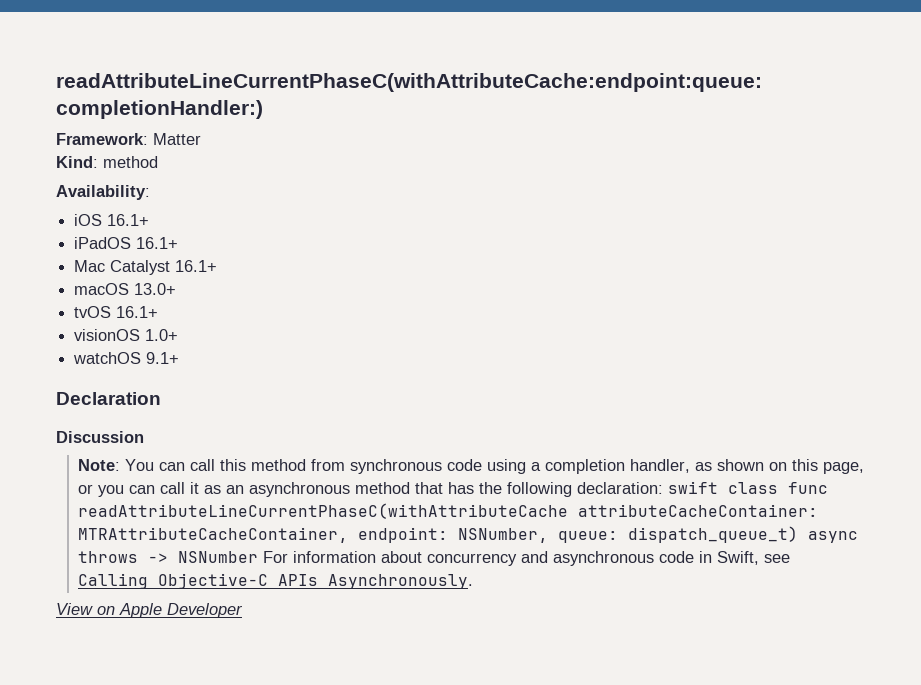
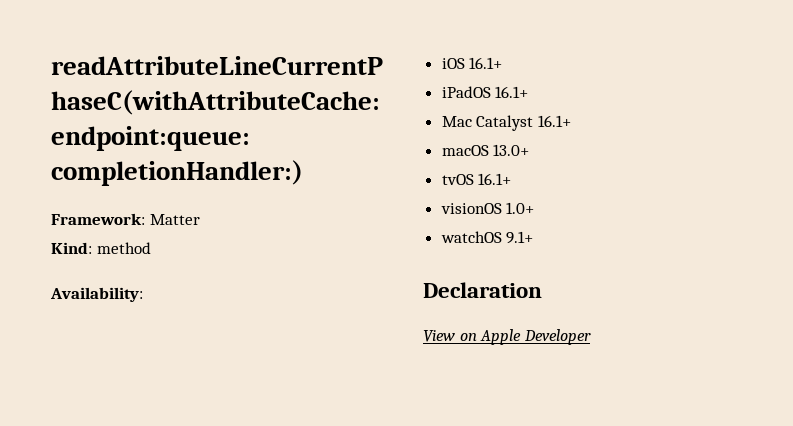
- Discussion
- Note: You can call this method from synchronous code using a completion handler, as shown on this page, or you can call it as an asynchronous method that has the following declaration: swift class func readAttributeLineCurrentPhaseC(withAttributeCache attributeCacheContainer: MTRAttributeCacheContainer, endpoint: NSNumber, queue: dispatch_queue_t) async throws -> NSNumber For information about concurrency and asynchronous code in Swift, see Calling Objective-C APIs Asynchronously.

